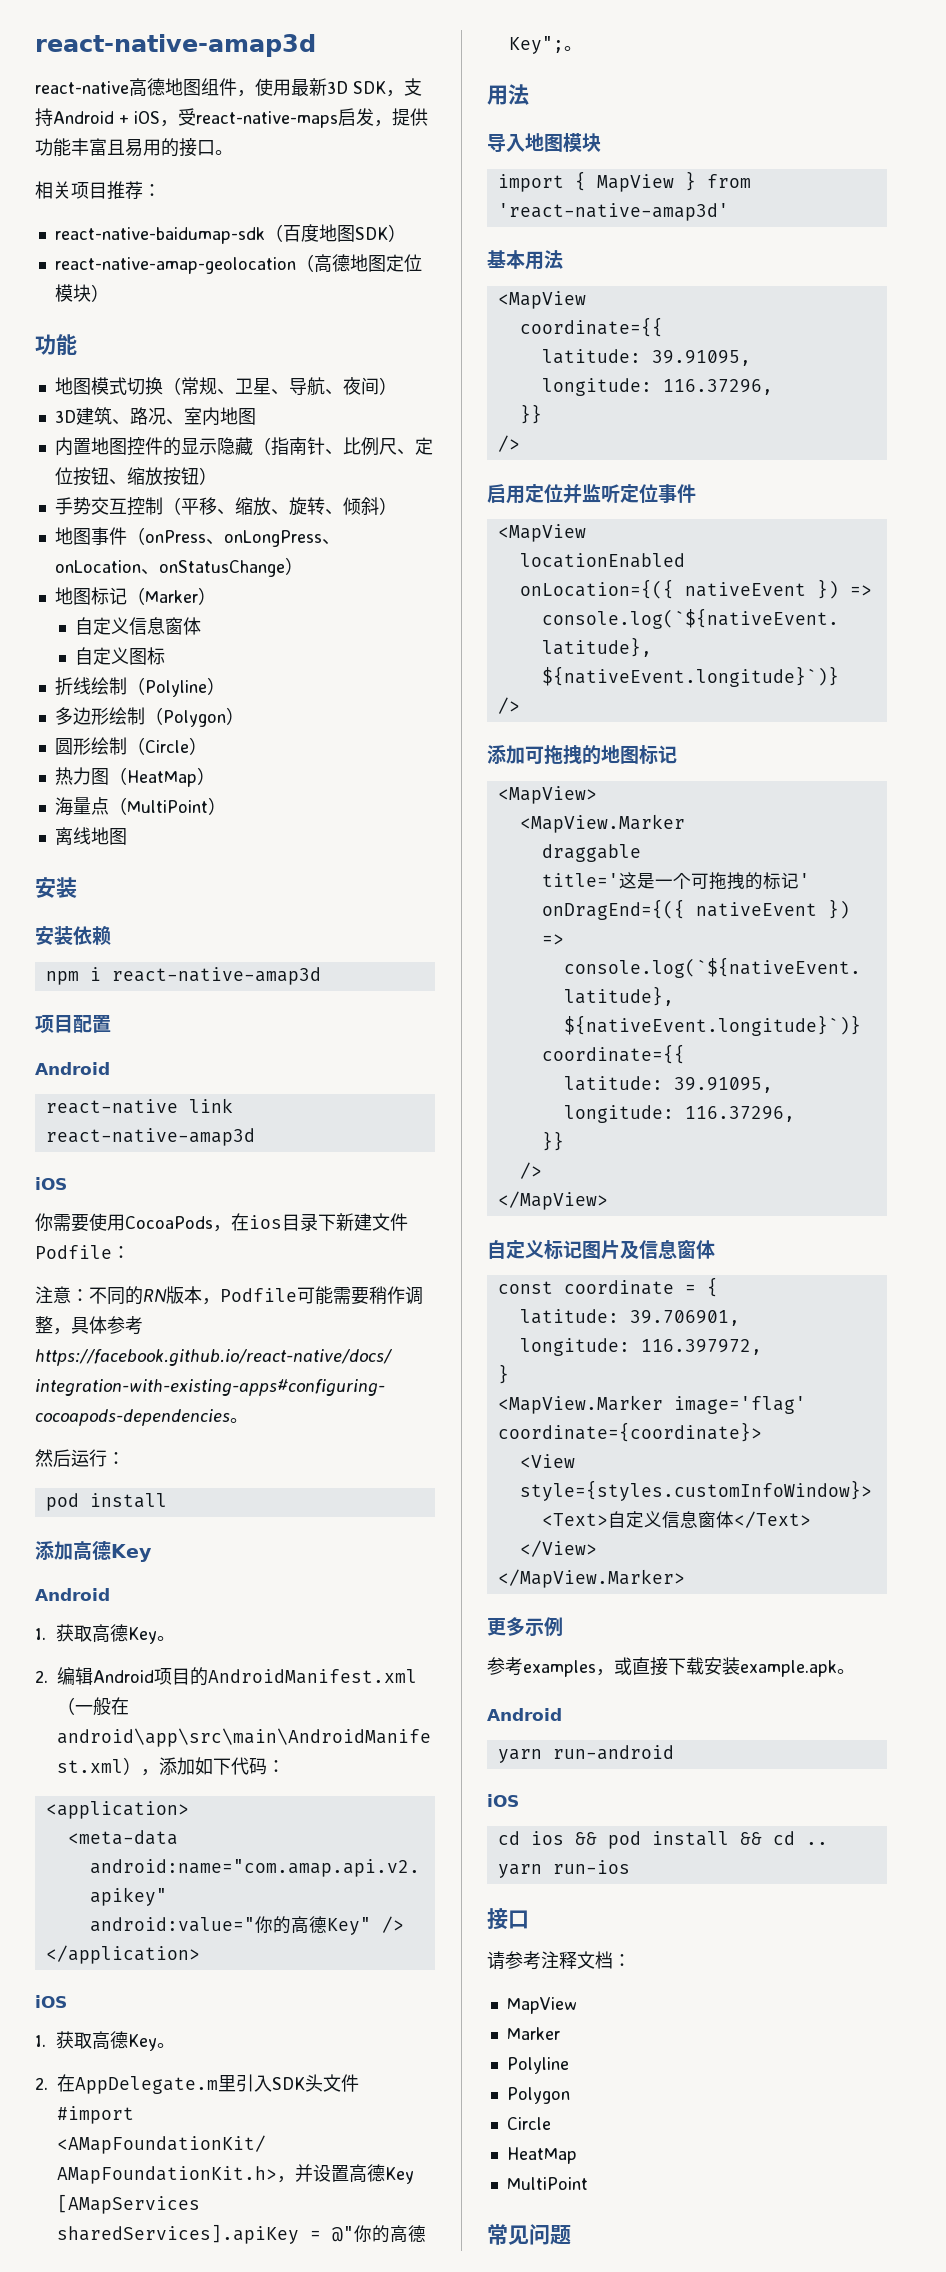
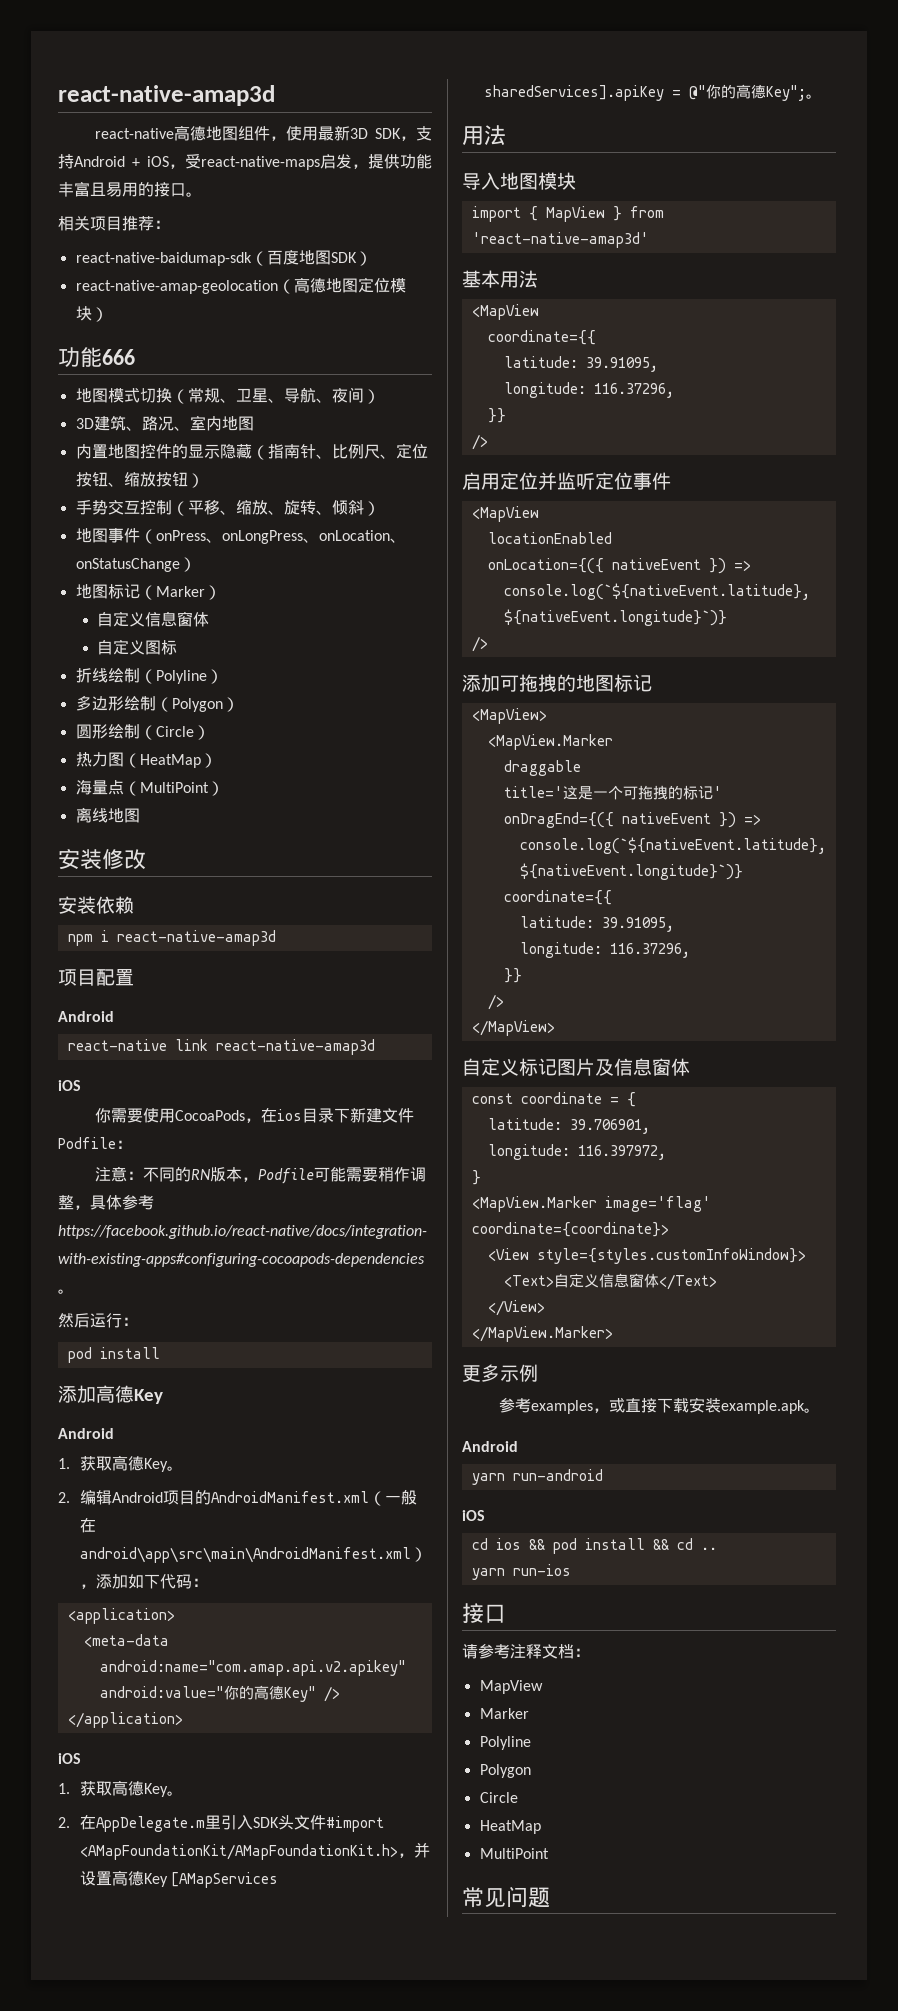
  react-native-amap-geolocation（高德地图定位模块）
- 功能
+ 功能666
  离线地图
- 安装
+ 安装修改

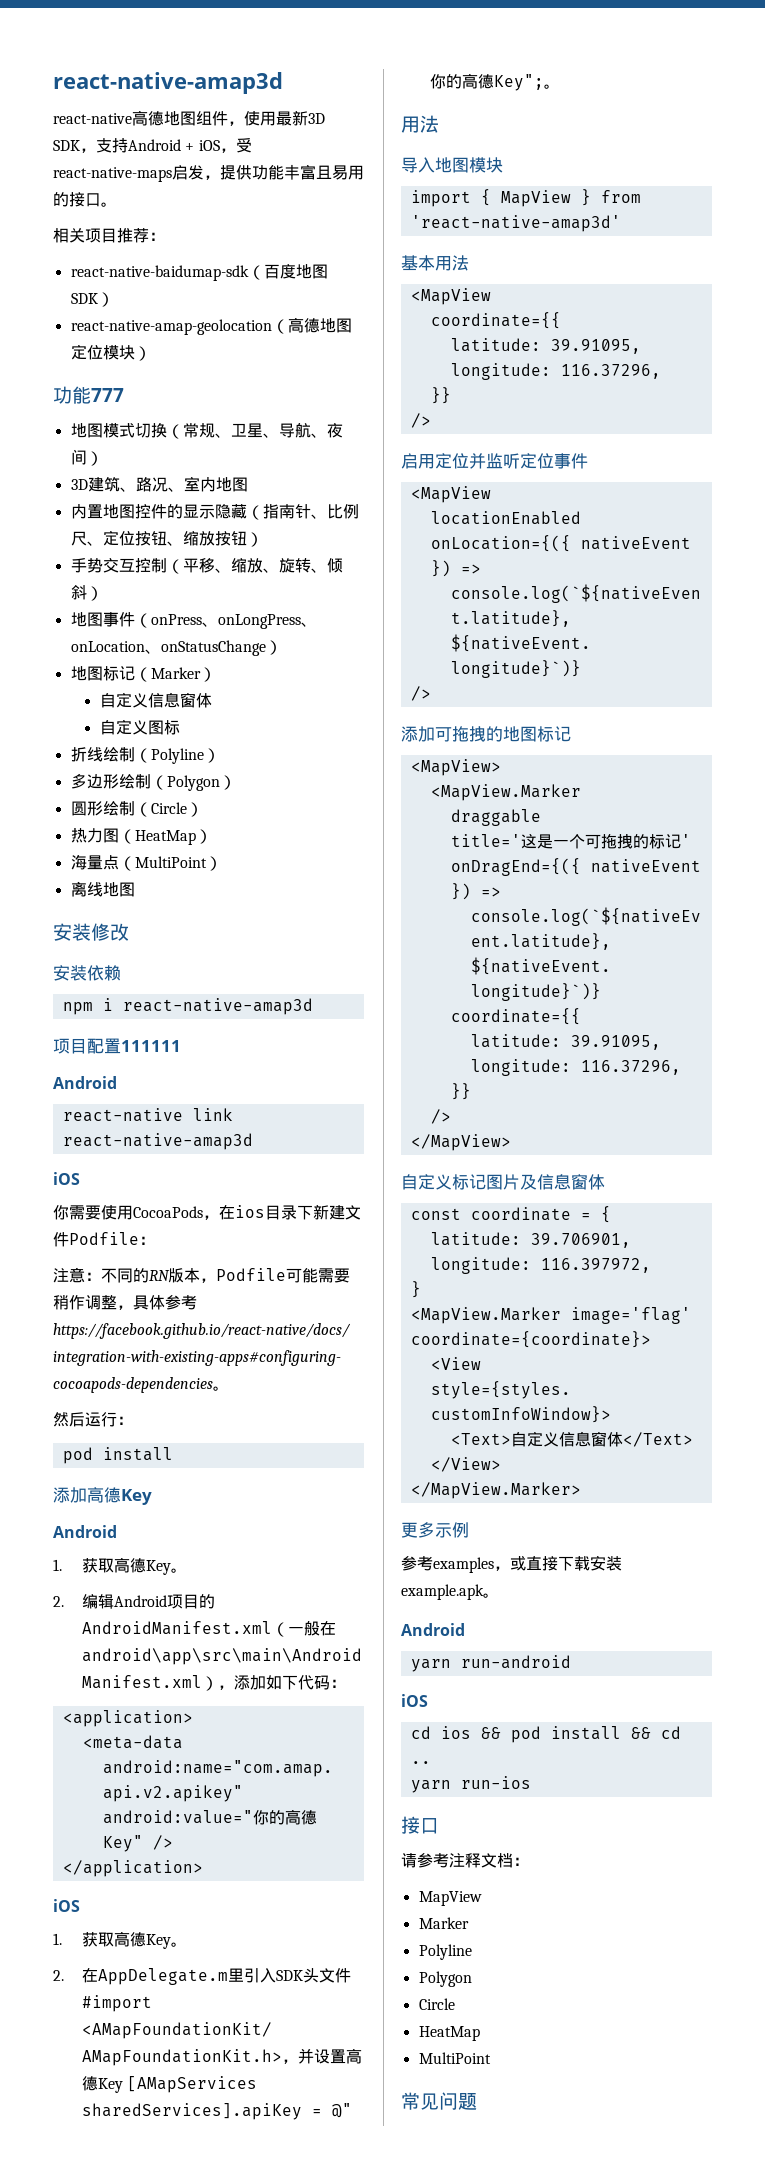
- 功能666
+ 功能777
- 项目配置
+ 项目配置111111

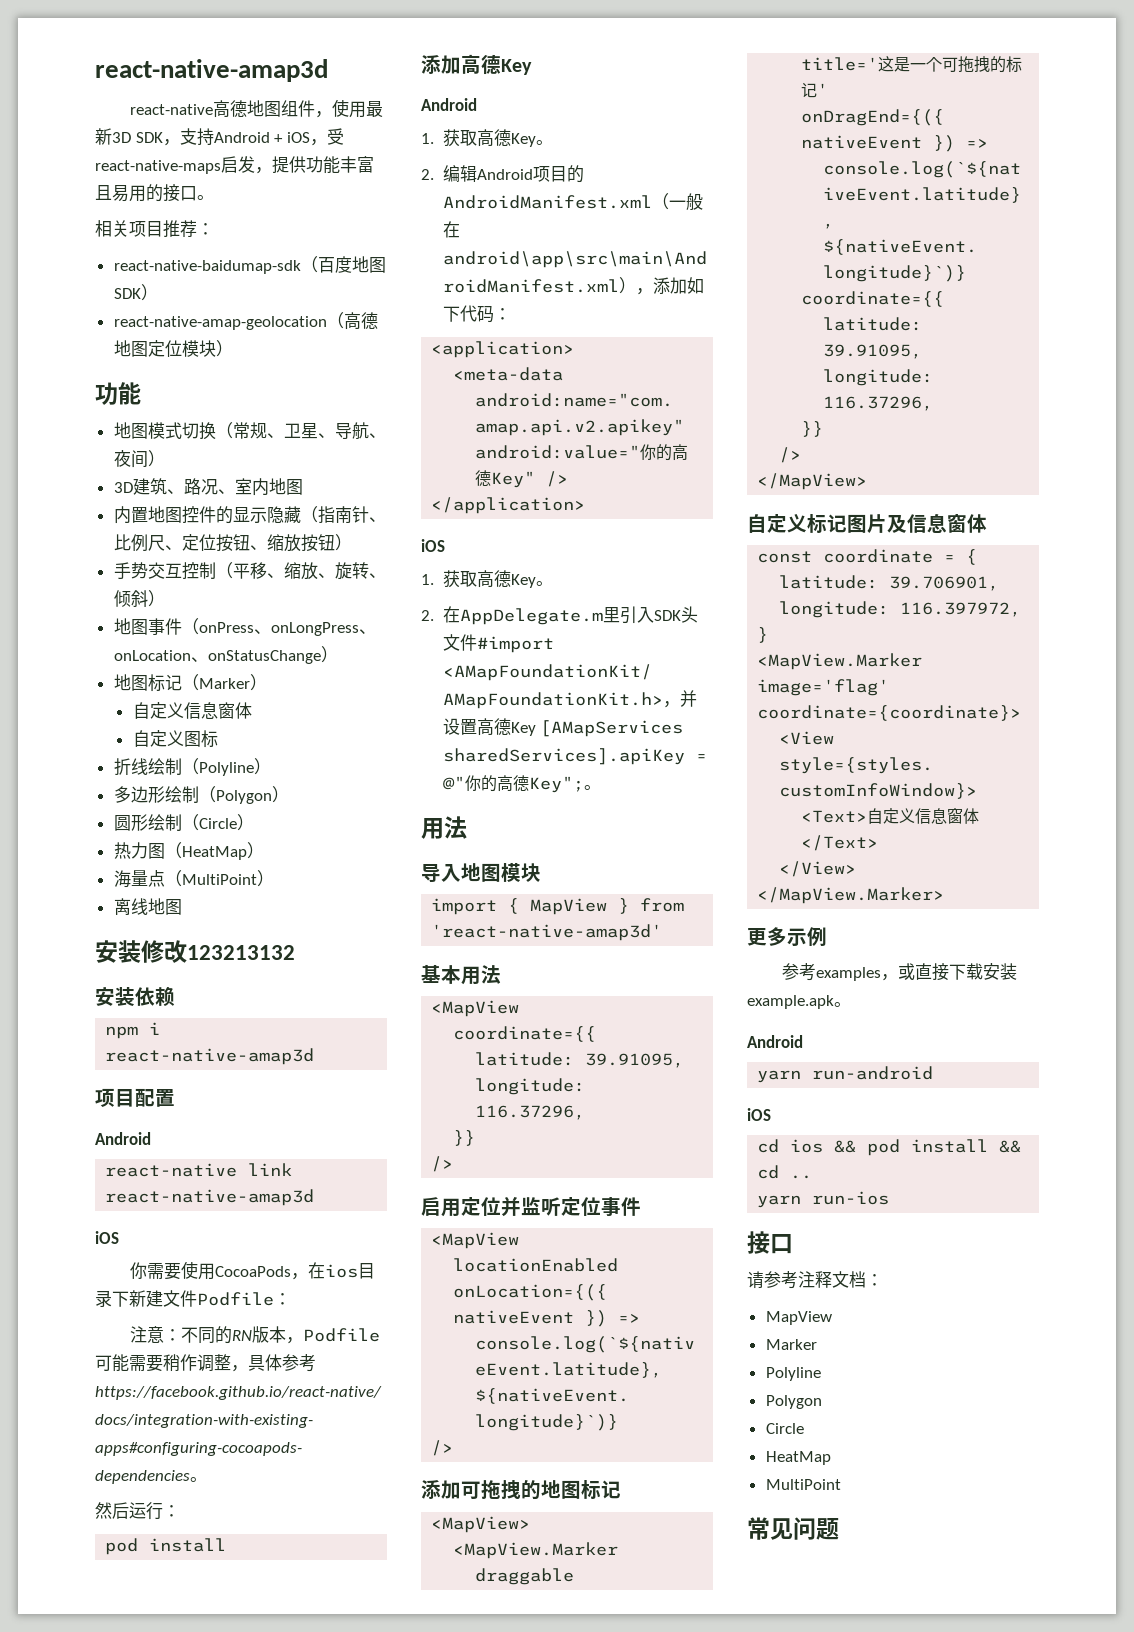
  react-native-amap-geolocation（高德地图定位模块）
- 功能777
+ 功能
- 安装修改
+ 安装修改123213132
- 项目配置111111
+ 项目配置

